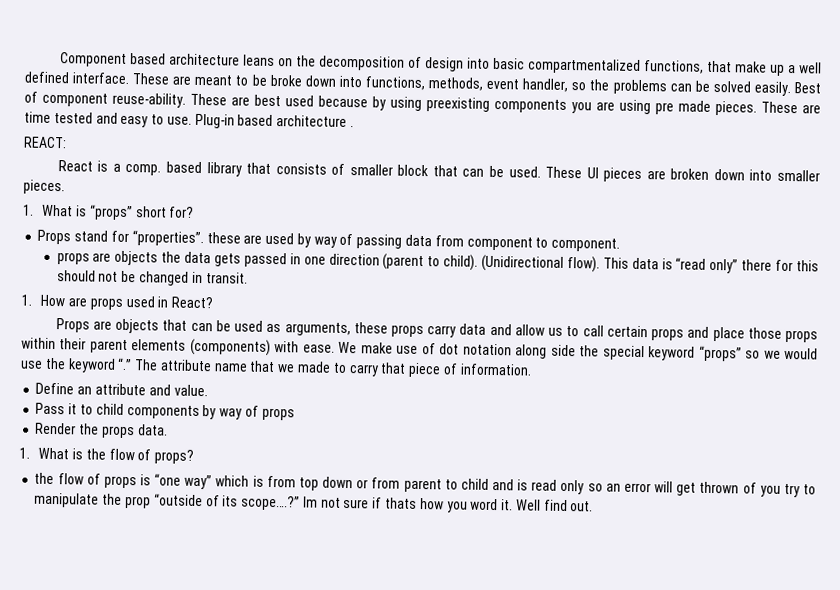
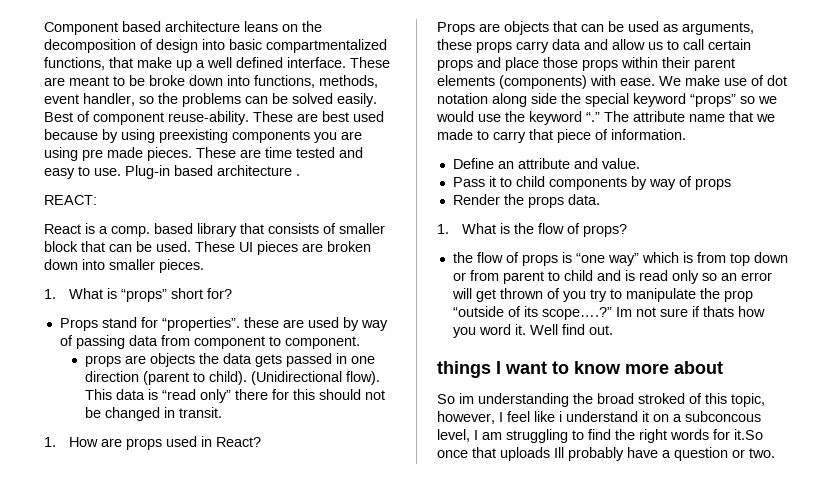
+ things I want to know more about
+ So im understanding the broad stroked of this topic, however, I feel like i understand it on a subconcous level, I am struggling to find the right words for it.So once that uploads Ill probably have a question or two.

